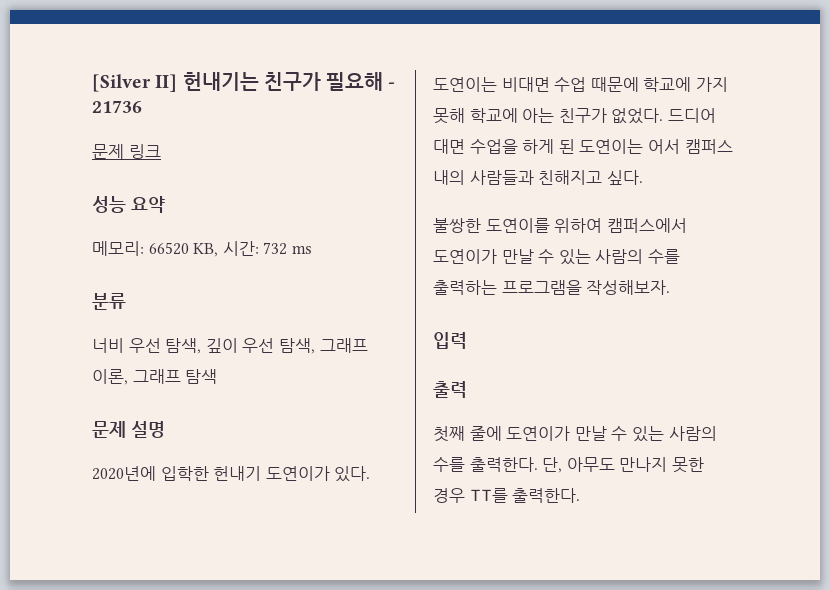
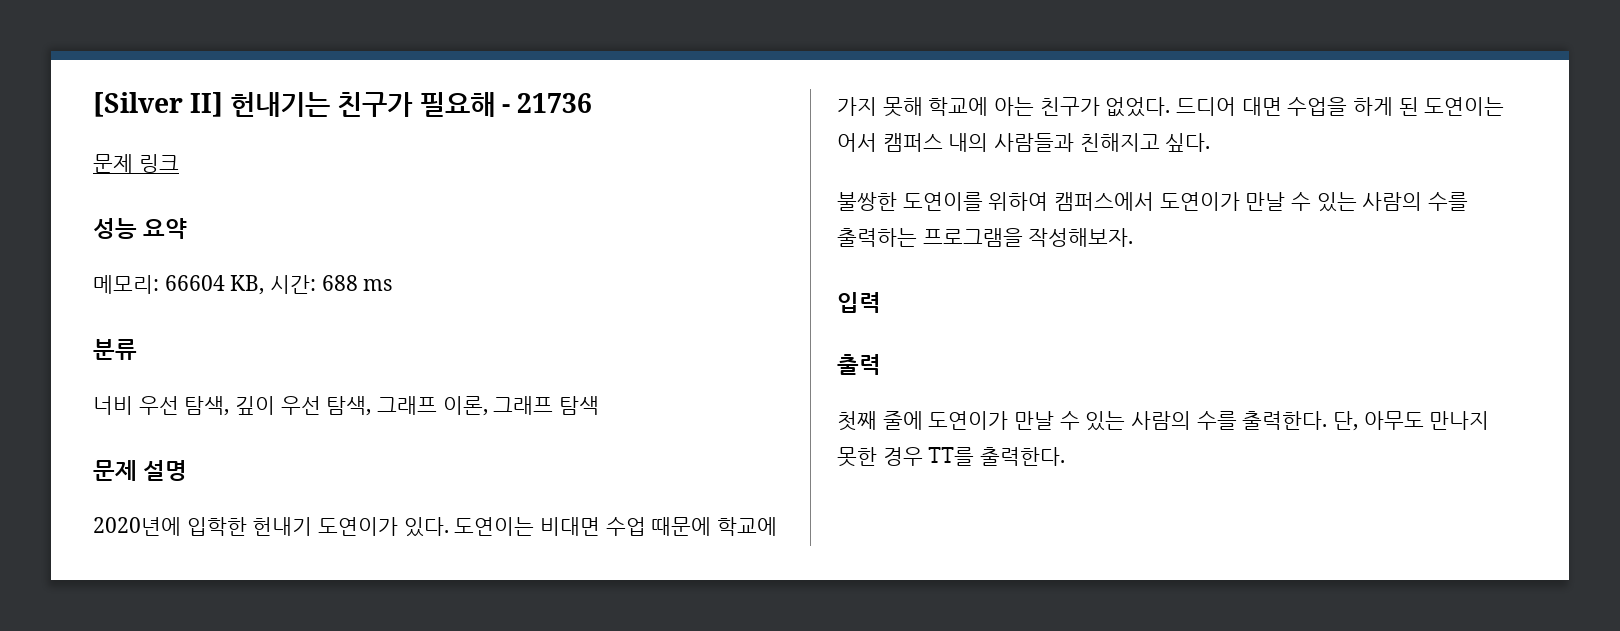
- 메모리: 66520 KB, 시간: 732 ms
+ 메모리: 66604 KB, 시간: 688 ms

